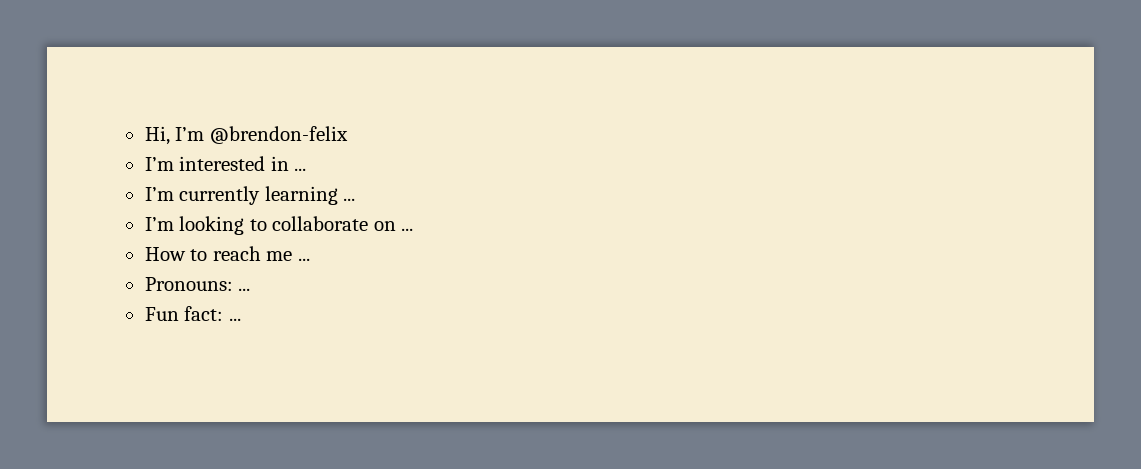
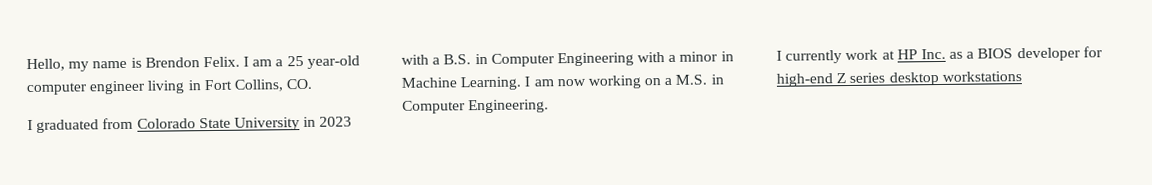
- Hi, I’m @brendon-felix
- I’m interested in ...
- I’m currently learning ...
- I’m looking to collaborate on ...
- How to reach me ...
- Pronouns: ...
- Fun fact: ...
+ Hello, my name is Brendon Felix. I am a 25 year-old computer engineer living in Fort Collins, CO.
+ I graduated from Colorado State University in 2023 with a B.S. in Computer Engineering with a minor in Machine Learning. I am now working on a M.S. in Computer Engineering.
+ I currently work at HP Inc. as a BIOS developer for high-end Z series desktop workstations

